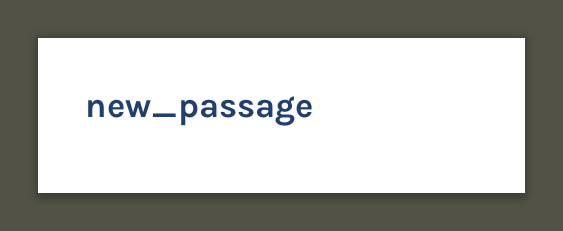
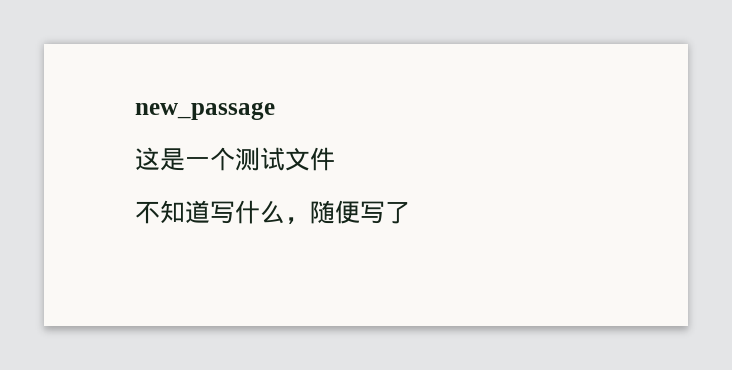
+ 这是一个测试文件
+ 不知道写什么，随便写了

